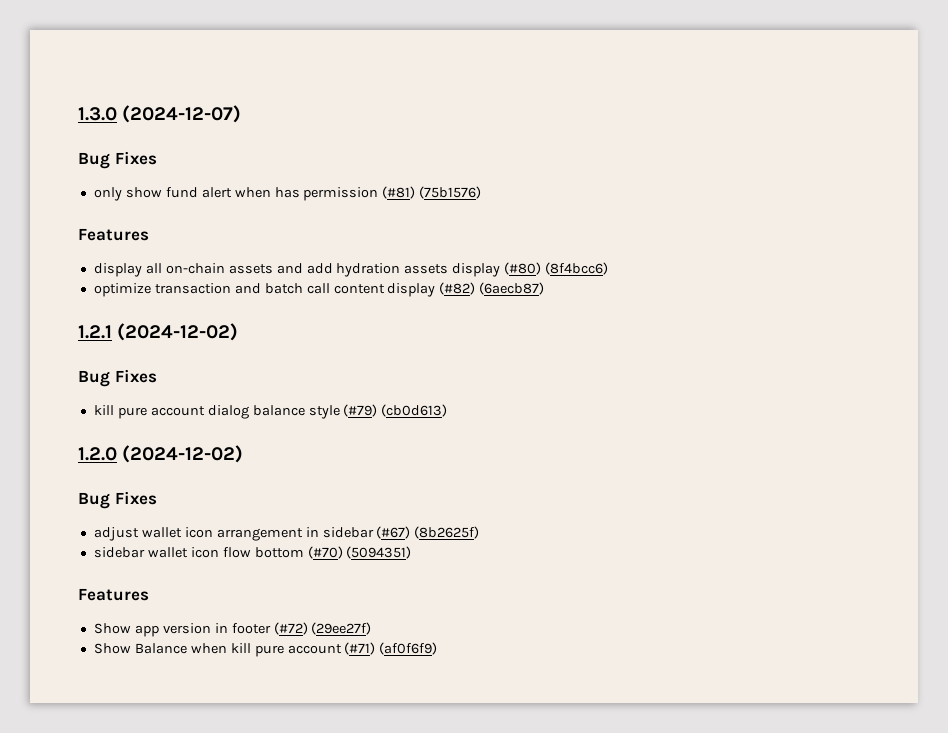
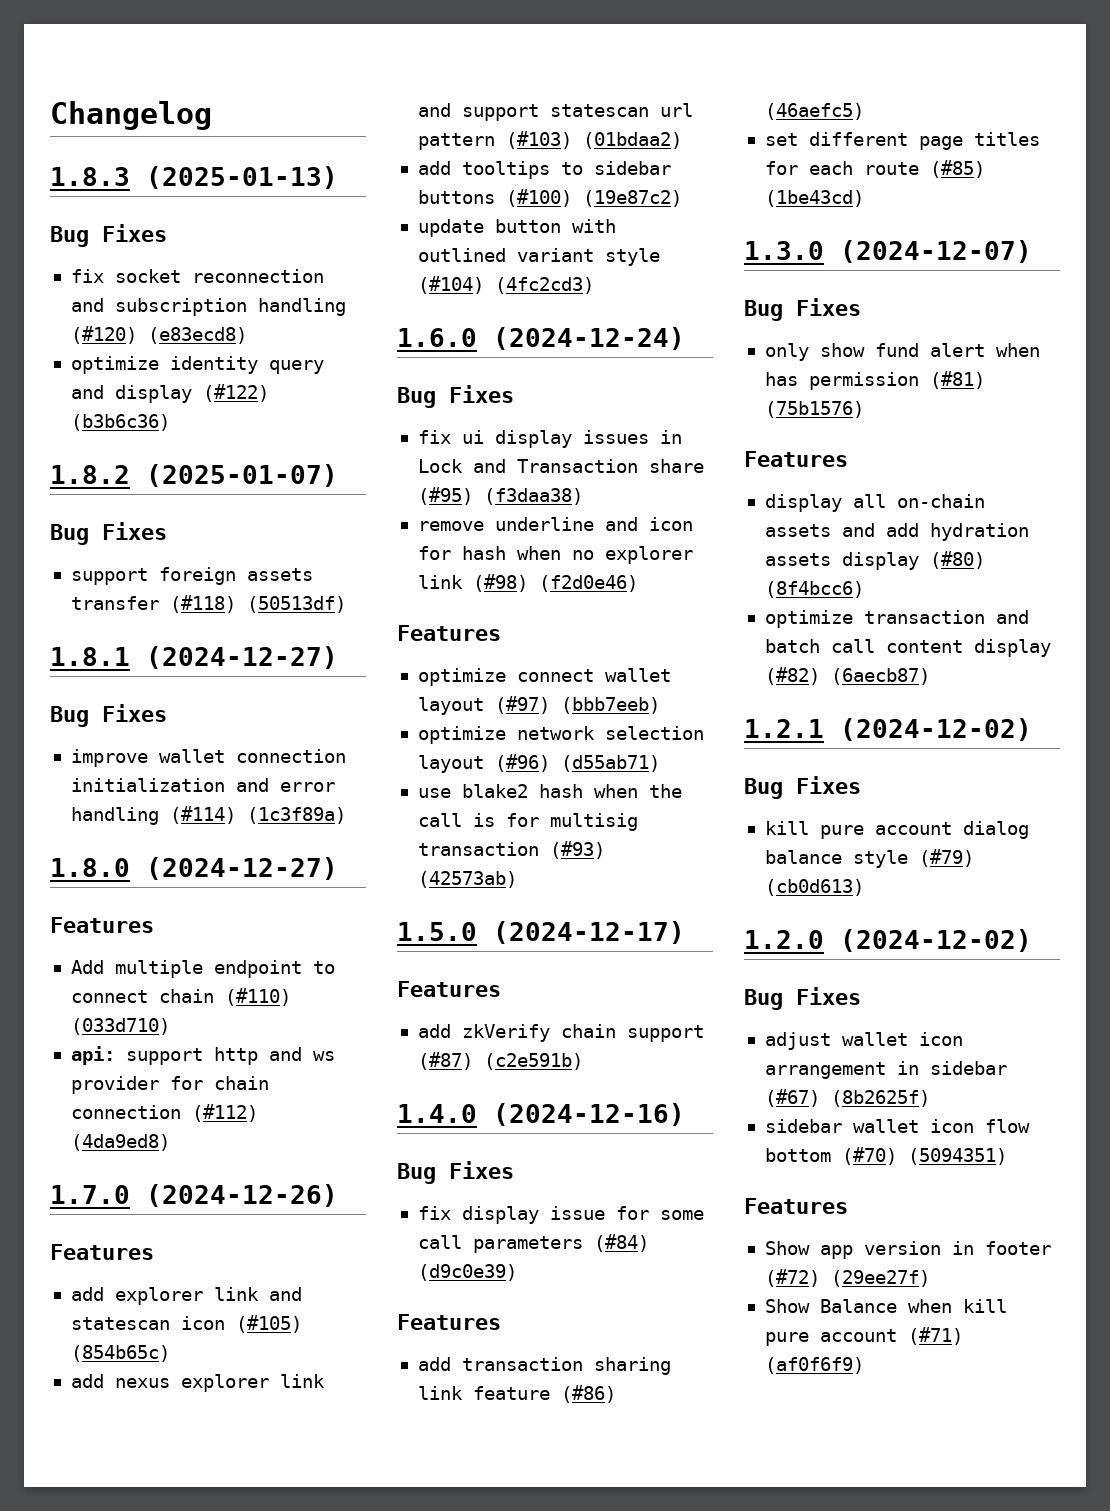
+ Changelog
+ 1.8.3 (2025-01-13)
+ Bug Fixes
+ fix socket reconnection and subscription handling (#120) (e83ecd8)
+ optimize identity query and display (#122) (b3b6c36)
+ 1.8.2 (2025-01-07)
+ Bug Fixes
+ support foreign assets transfer (#118) (50513df)
+ 1.8.1 (2024-12-27)
+ Bug Fixes
+ improve wallet connection initialization and error handling (#114) (1c3f89a)
+ 1.8.0 (2024-12-27)
+ Features
+ Add multiple endpoint to connect chain (#110) (033d710)
+ api: support http and ws provider for chain connection (#112) (4da9ed8)
+ 1.7.0 (2024-12-26)
+ Features
+ add explorer link and statescan icon (#105) (854b65c)
+ add nexus explorer link and support statescan url pattern (#103) (01bdaa2)
+ add tooltips to sidebar buttons (#100) (19e87c2)
+ update button with outlined variant style (#104) (4fc2cd3)
+ 1.6.0 (2024-12-24)
+ Bug Fixes
+ fix ui display issues in Lock and Transaction share (#95) (f3daa38)
+ remove underline and icon for hash when no explorer link (#98) (f2d0e46)
+ Features
+ optimize connect wallet layout (#97) (bbb7eeb)
+ optimize network selection layout (#96) (d55ab71)
+ use blake2 hash when the call is for multisig transaction (#93) (42573ab)
+ 1.5.0 (2024-12-17)
+ Features
+ add zkVerify chain support (#87) (c2e591b)
+ 1.4.0 (2024-12-16)
+ Bug Fixes
+ fix display issue for some call parameters (#84) (d9c0e39)
+ Features
+ add transaction sharing link feature (#86) (46aefc5)
+ set different page titles for each route (#85) (1be43cd)

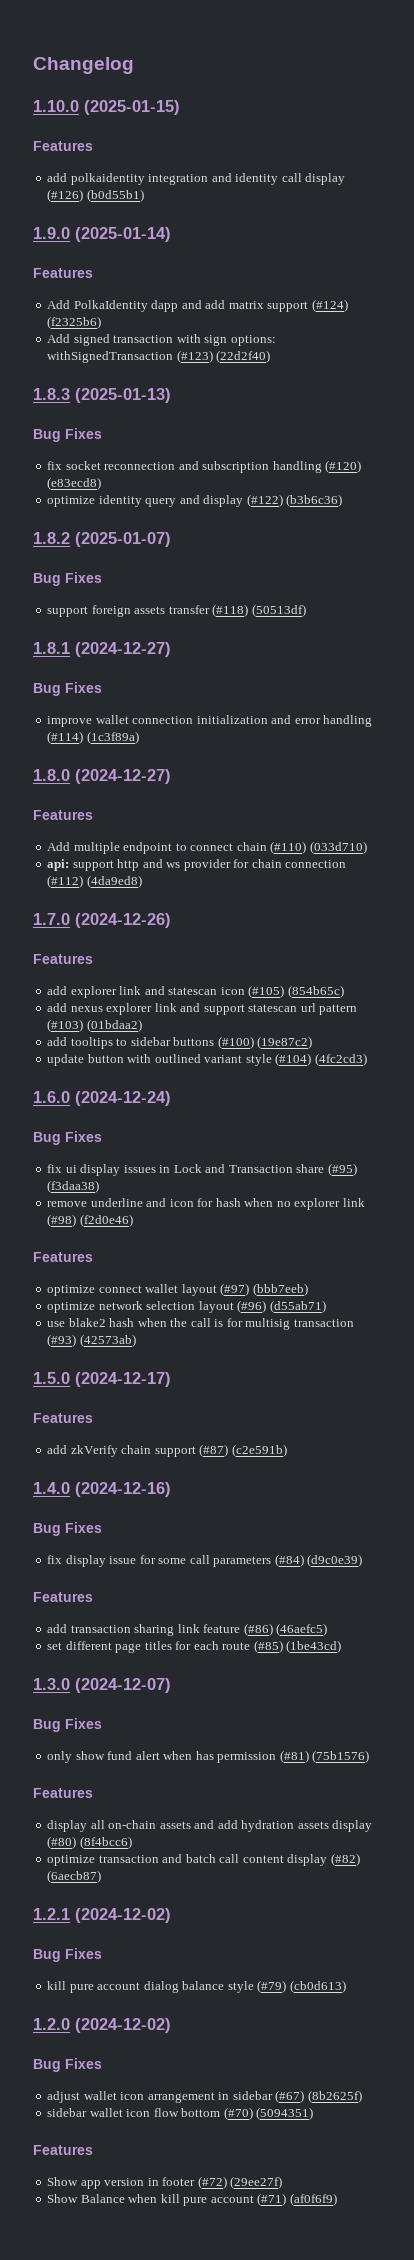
+ 1.10.0 (2025-01-15)
+ Features
+ add polkaidentity integration and identity call display (#126) (b0d55b1)
+ 1.9.0 (2025-01-14)
+ Features
+ Add PolkaIdentity dapp and add matrix support (#124) (f2325b6)
+ Add signed transaction with sign options: withSignedTransaction (#123) (22d2f40)

